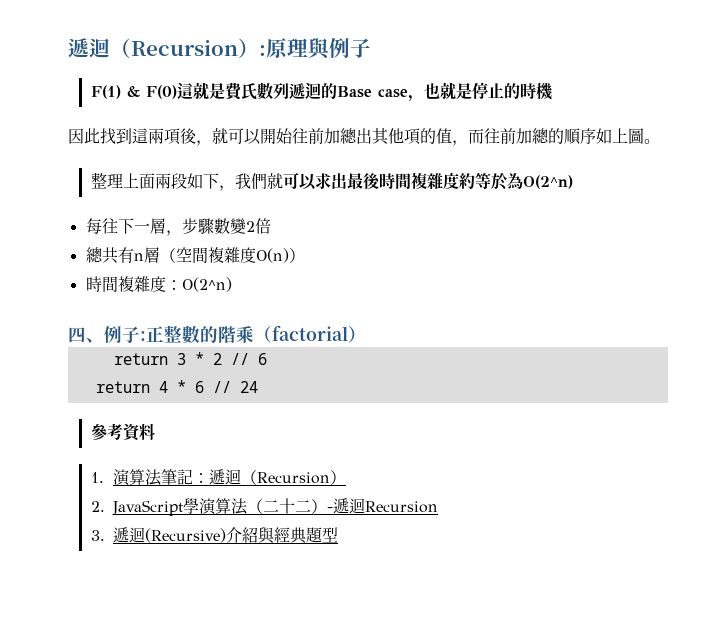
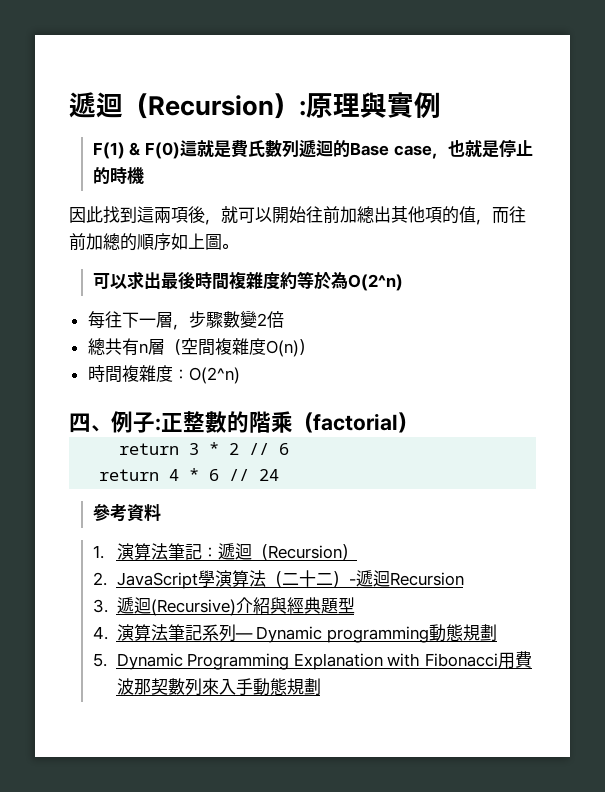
- 遞迴（Recursion）:原理與例子
+ 遞迴（Recursion）:原理與實例
- 整理上面兩段如下，我們就可以求出最後時間複雜度約等於為O(2^n)
+ 可以求出最後時間複雜度約等於為O(2^n)
+ 4.演算法筆記系列— Dynamic programming動態規劃
+ 5. Dynamic Programming Explanation with Fibonacci用費波那契數列來入手動態規劃

